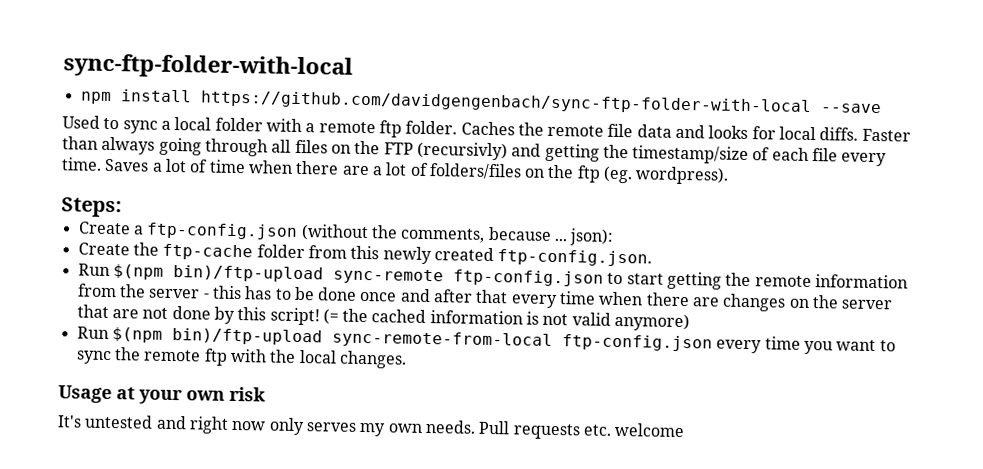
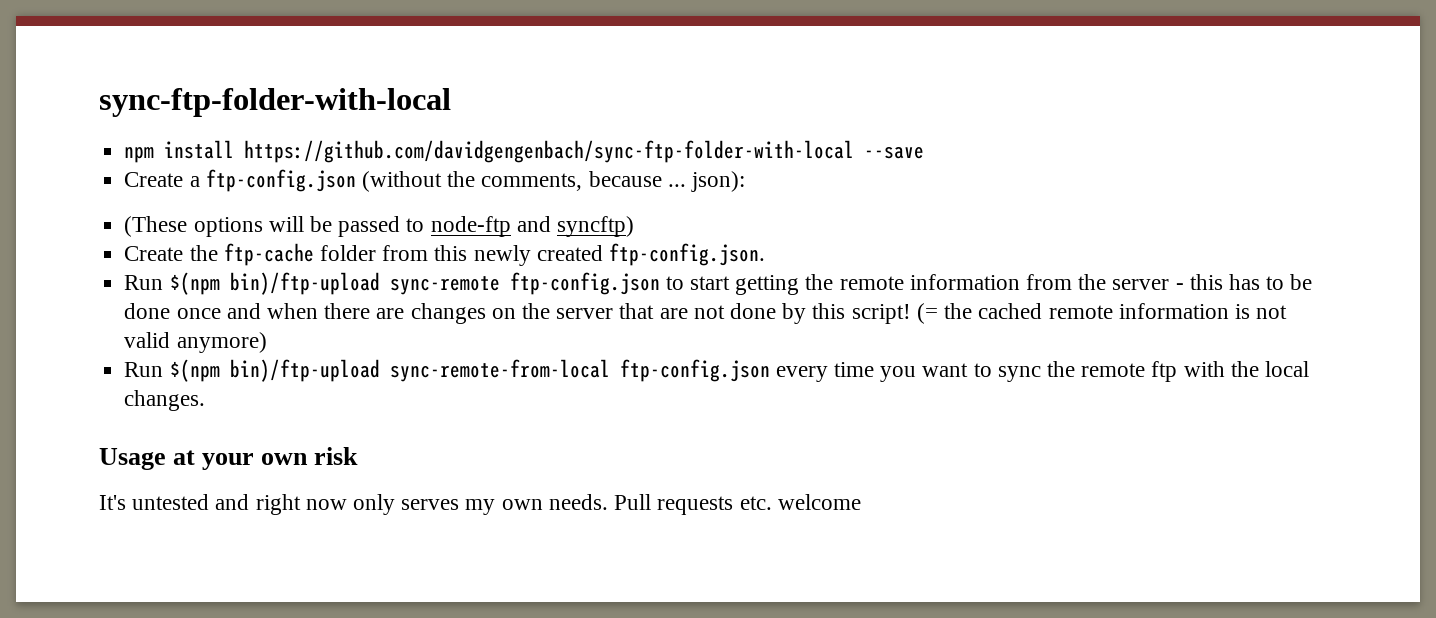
- Used to sync a local folder with a remote ftp folder. Caches the remote file data and looks for local diffs. Faster than always going through all files on the FTP (recursivly) and getting the timestamp/size of each file every time. Saves a lot of time when there are a lot of folders/files on the ftp (eg. wordpress).
- Steps:
+ (These options will be passed to node-ftp and syncftp)
- Run $(npm bin)/ftp-upload sync-remote ftp-config.json to start getting the remote information from the server - this has to be done once and after that every time when there are changes on the server that are not done by this script!
+ Run $(npm bin)/ftp-upload sync-remote ftp-config.json to start getting the remote information from the server - this has to be done once and when there are changes on the server that are not done by this script!
- (= the cached information is not valid anymore)
+ (= the cached remote information is not valid anymore)

